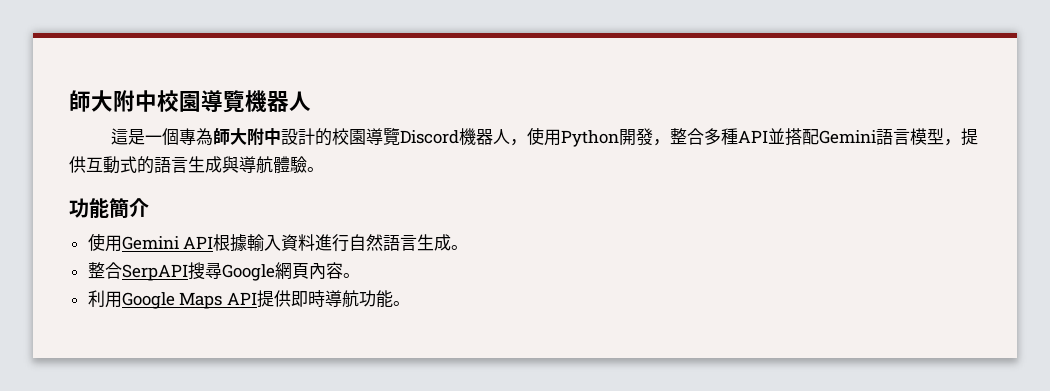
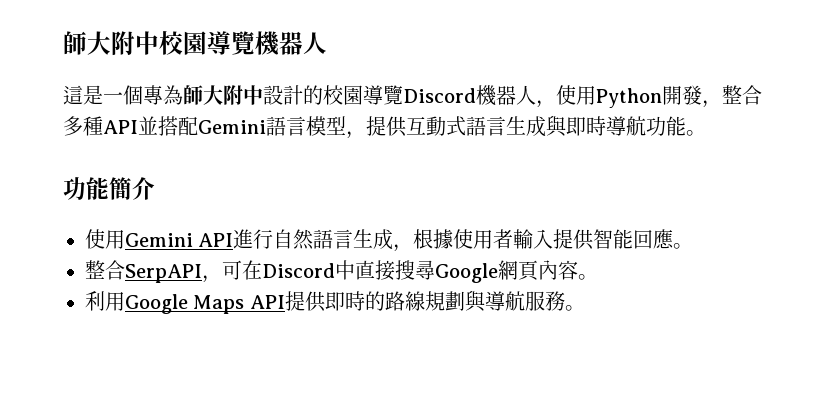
- 這是一個專為師大附中設計的校園導覽Discord機器人，使用Python開發，整合多種API並搭配Gemini語言模型，提供互動式的語言生成與導航體驗。
+ 這是一個專為師大附中設計的校園導覽Discord機器人，使用Python開發，整合多種API並搭配Gemini語言模型，提供互動式語言生成與即時導航功能。
- 使用Gemini API根據輸入資料進行自然語言生成。
+ 使用Gemini API進行自然語言生成，根據使用者輸入提供智能回應。
- 整合SerpAPI搜尋Google網頁內容。
+ 整合SerpAPI，可在Discord中直接搜尋Google網頁內容。
- 利用Google Maps API提供即時導航功能。
+ 利用Google Maps API提供即時的路線規劃與導航服務。

